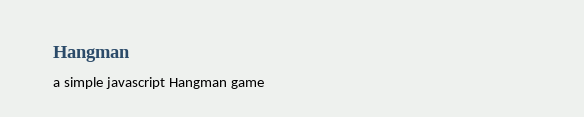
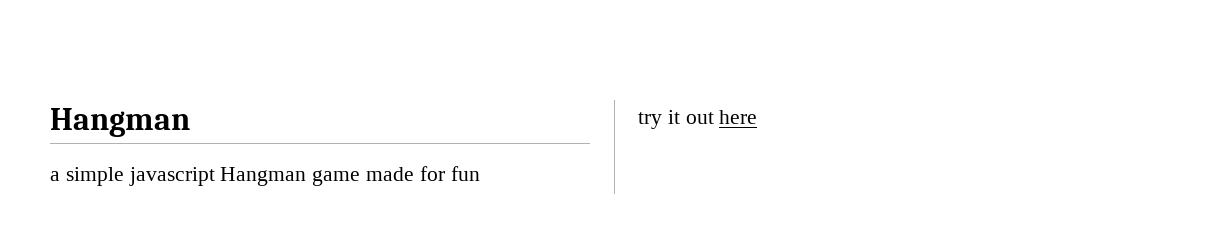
- a simple javascript Hangman game
+ a simple javascript Hangman game made for fun
+ try it out here

